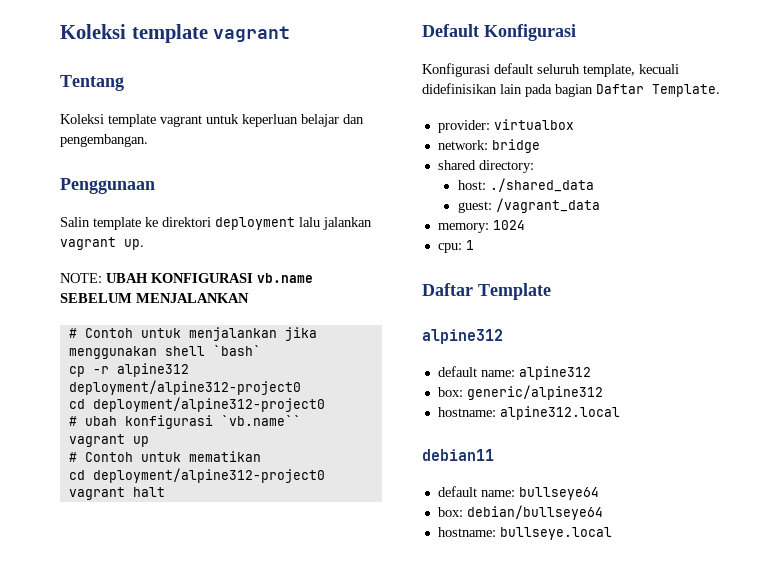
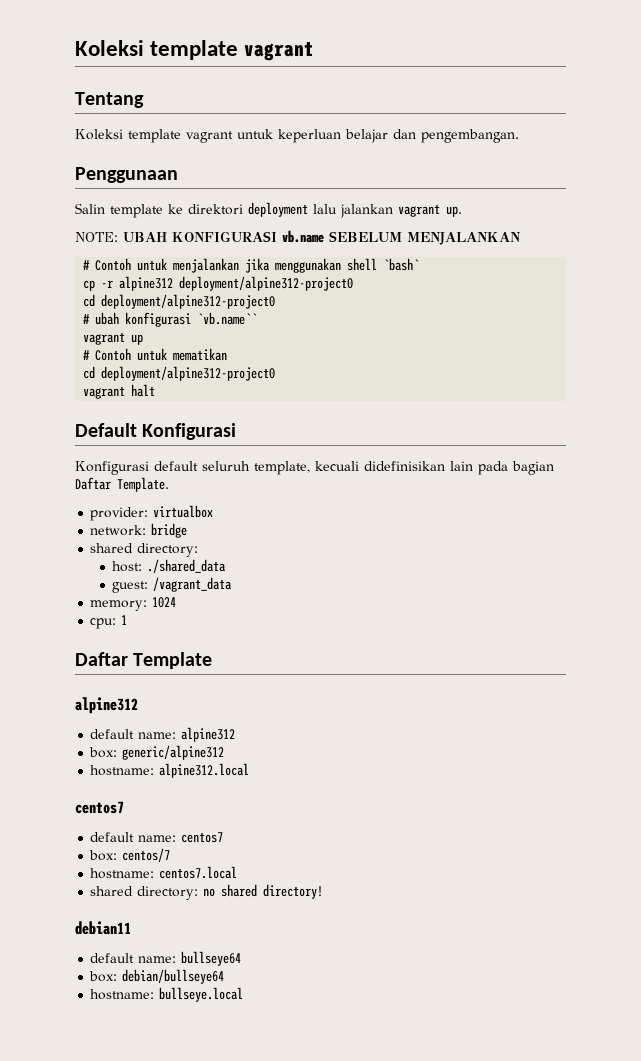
  hostname: alpine312.local
+ centos7
+ default name: centos7
+ box: centos/7
+ hostname: centos7.local
+ shared directory: no shared directory!

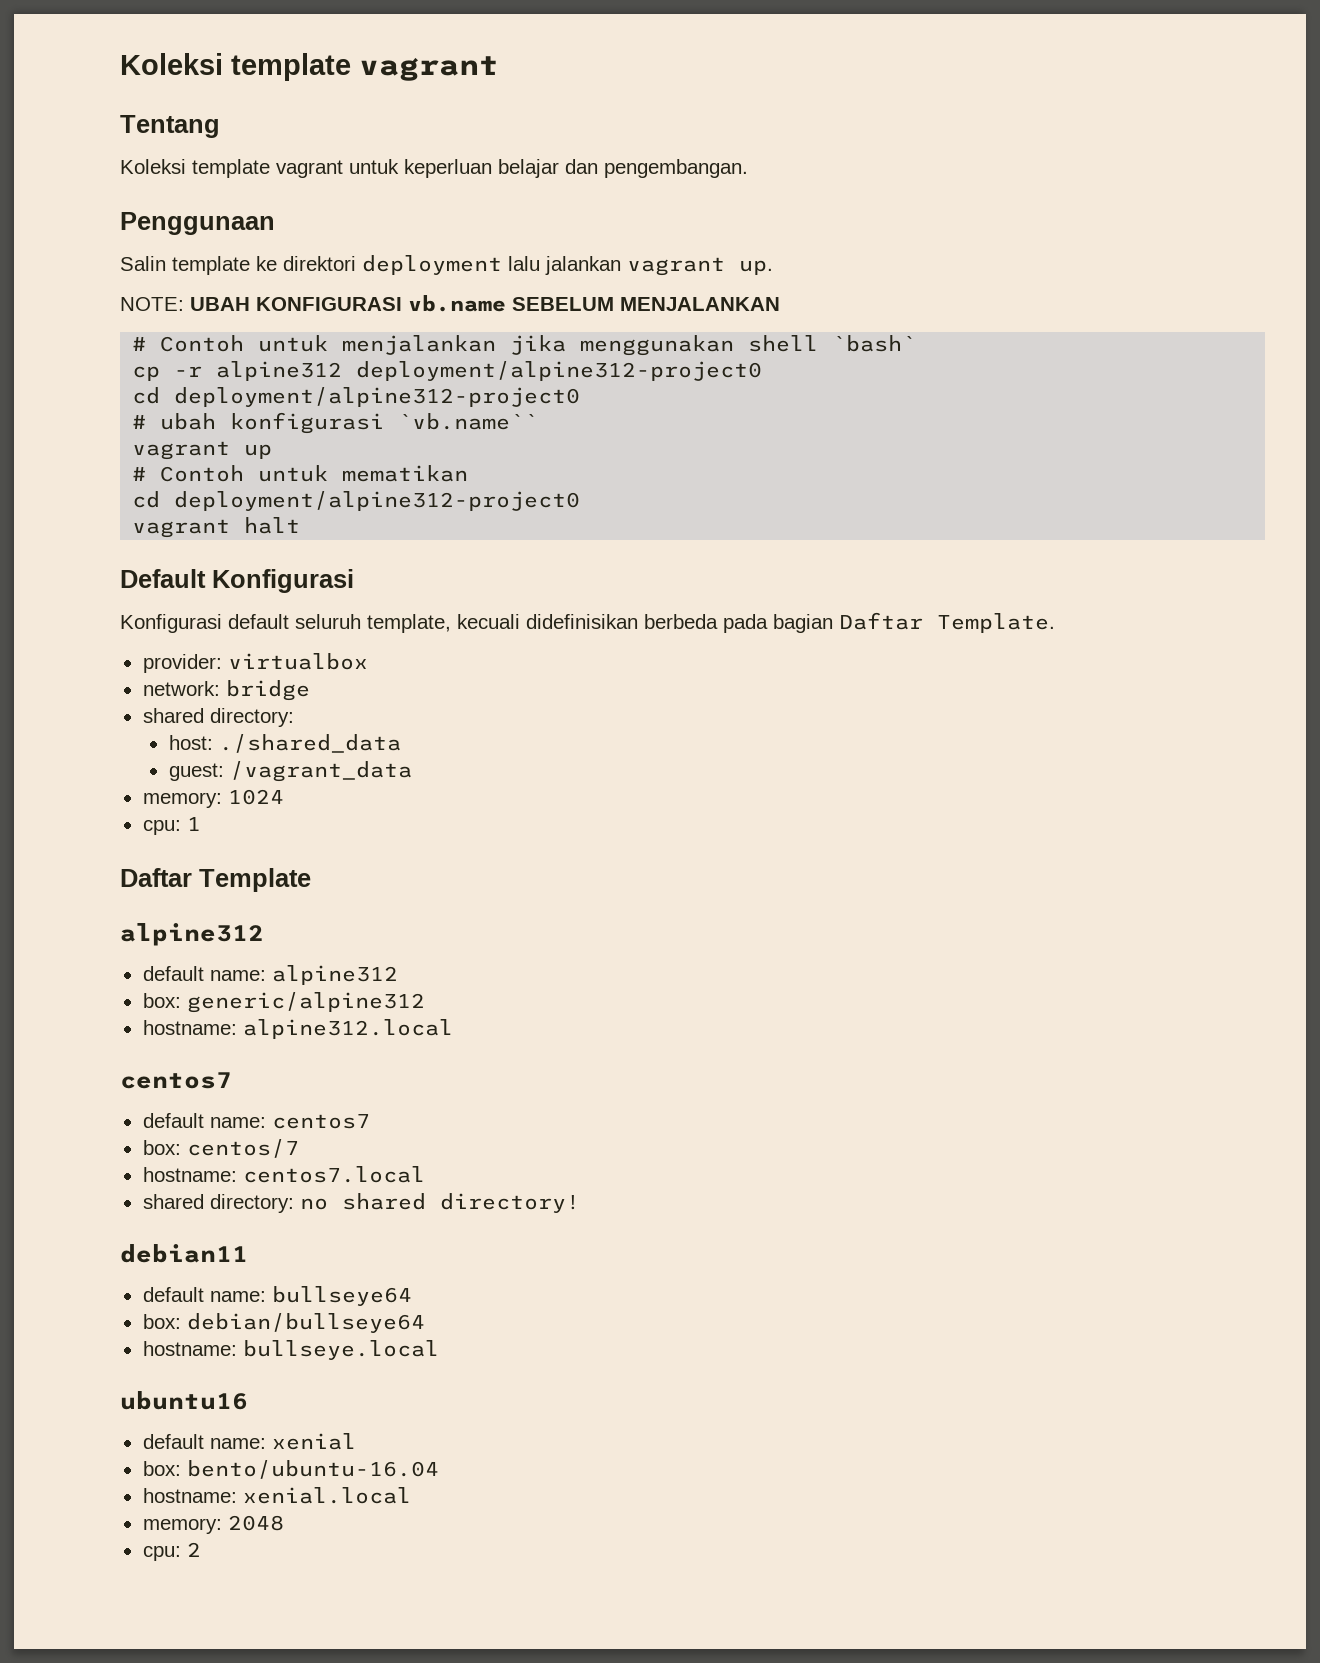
- Konfigurasi default seluruh template, kecuali didefinisikan lain pada bagian Daftar Template.
+ Konfigurasi default seluruh template, kecuali didefinisikan berbeda pada bagian Daftar Template.
+ ubuntu16
+ default name: xenial
+ box: bento/ubuntu-16.04
+ hostname: xenial.local
+ memory: 2048
+ cpu: 2

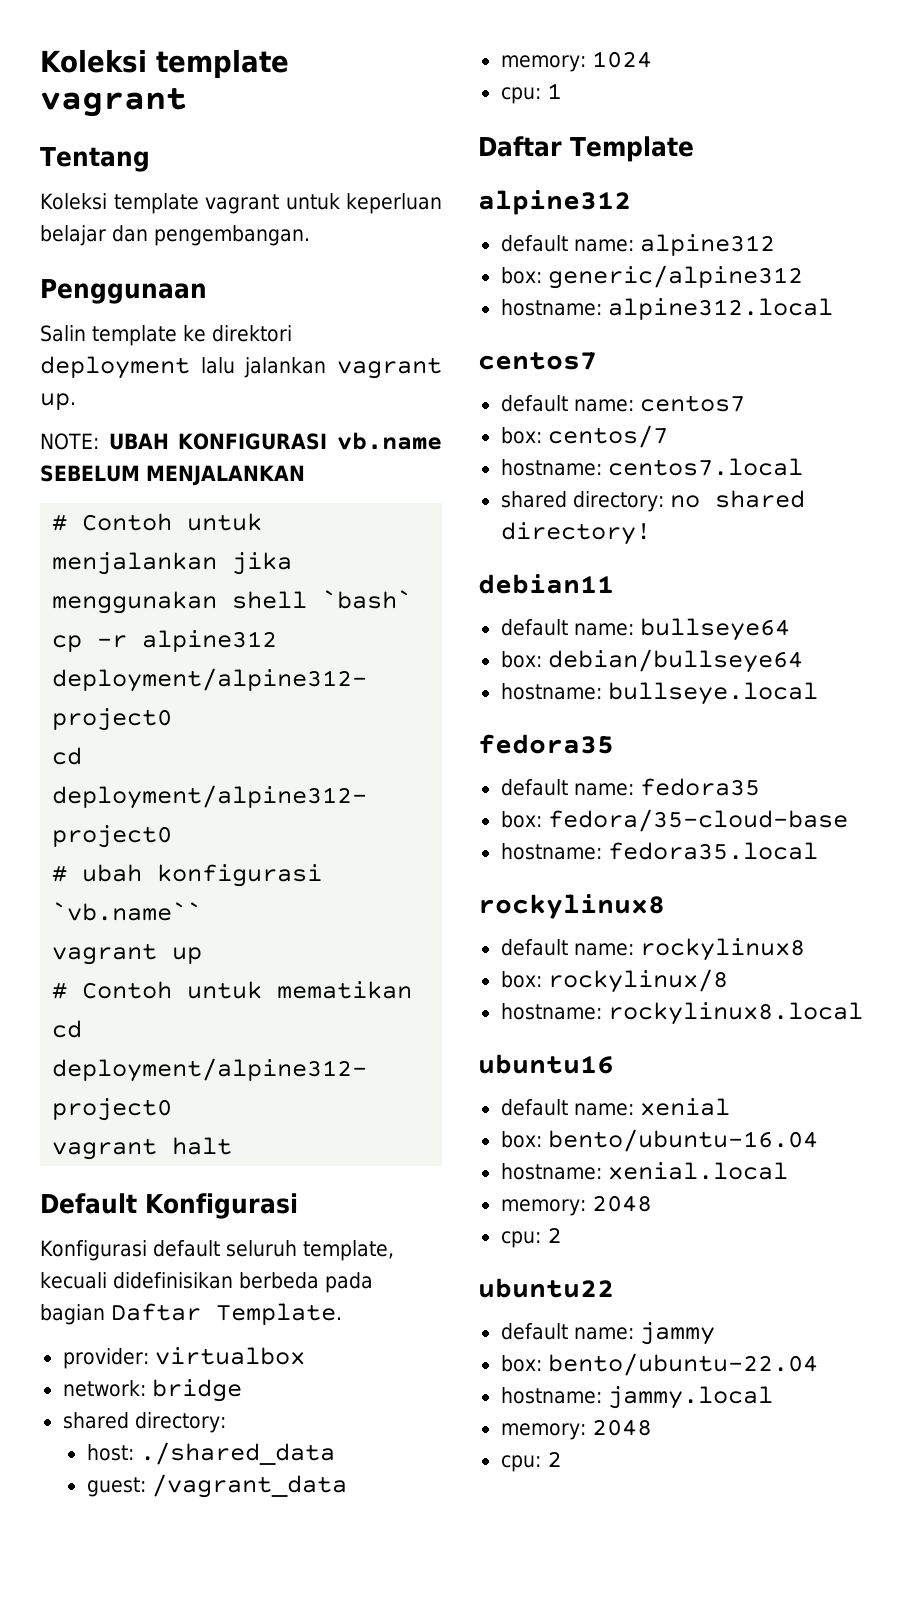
  hostname: bullseye.local
+ fedora35
+ default name: fedora35
+ box: fedora/35-cloud-base
+ hostname: fedora35.local
+ rockylinux8
+ default name: rockylinux8
+ box: rockylinux/8
+ hostname: rockylinux8.local
+ ubuntu22
+ default name: jammy
+ box: bento/ubuntu-22.04
+ hostname: jammy.local
+ memory: 2048
+ cpu: 2

